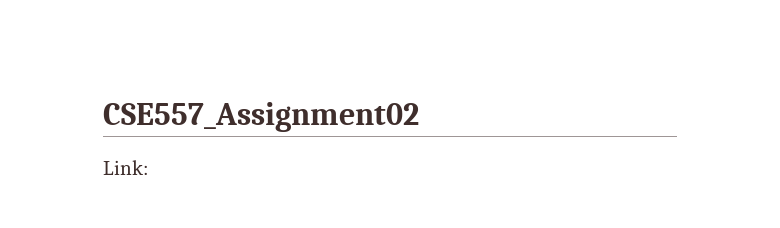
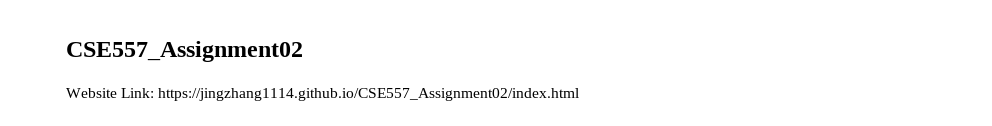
- Link:
+ Website Link: https://jingzhang1114.github.io/CSE557_Assignment02/index.html

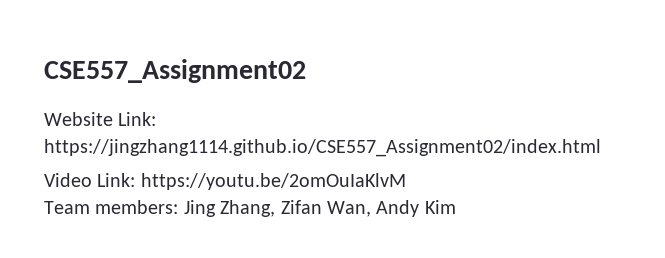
+ Video Link: https://youtu.be/2omOuIaKlvM
+ Team members: Jing Zhang, Zifan Wan, Andy Kim

